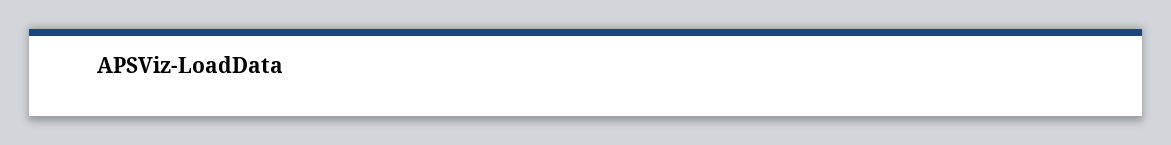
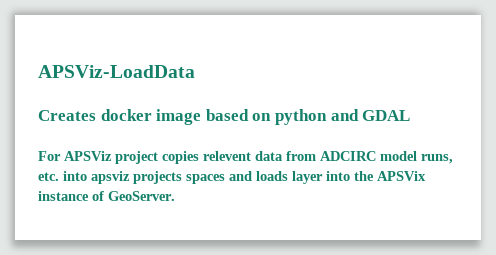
+ Creates docker image based on python and GDAL
+ For APSViz project copies relevent data from ADCIRC model runs, etc. into apsviz projects spaces and loads layer into the APSVix instance of GeoServer.

